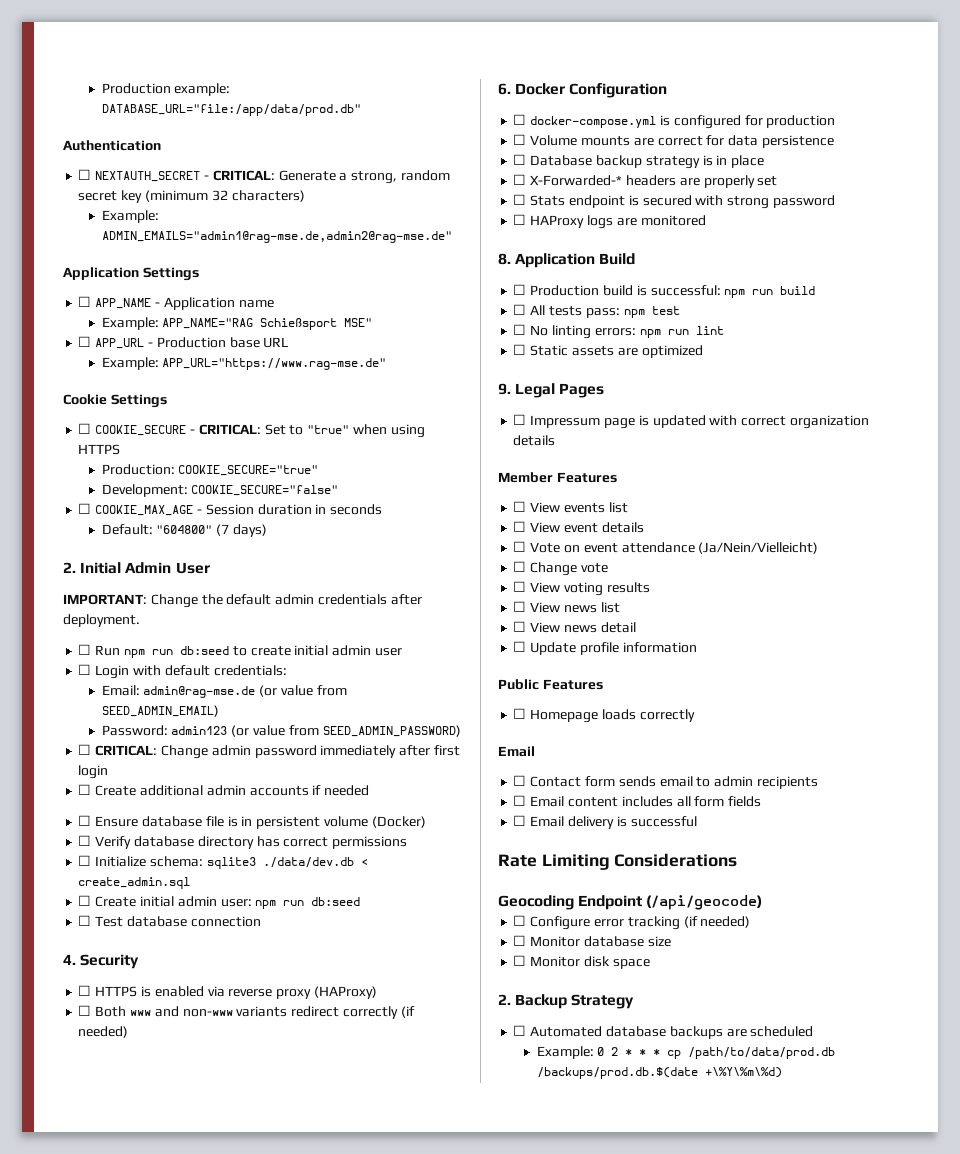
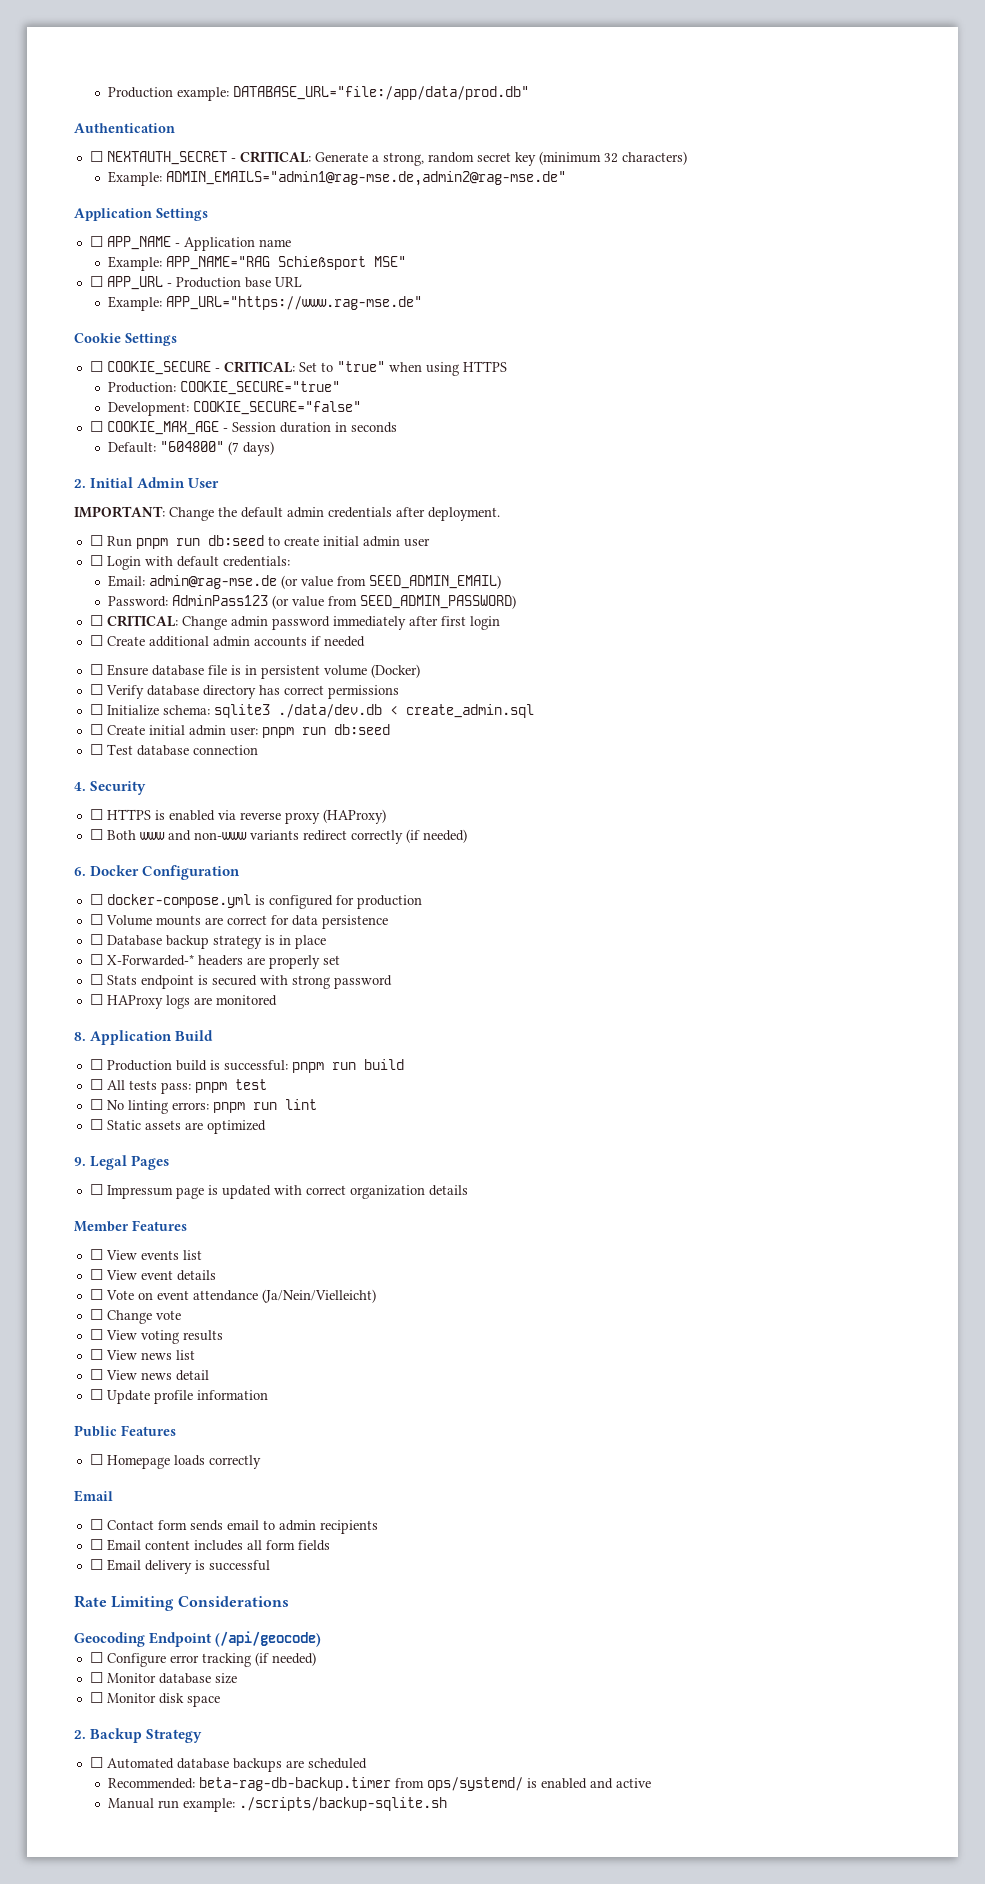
- ☐ Run npm run db:seed to create initial admin user
+ ☐ Run pnpm run db:seed to create initial admin user
- Password: admin123 (or value from SEED_ADMIN_PASSWORD)
+ Password: AdminPass123 (or value from SEED_ADMIN_PASSWORD)
- ☐ Create initial admin user: npm run db:seed
+ ☐ Create initial admin user: pnpm run db:seed
- ☐ Production build is successful: npm run build
+ ☐ Production build is successful: pnpm run build
- ☐ All tests pass: npm test
+ ☐ All tests pass: pnpm test
- ☐ No linting errors: npm run lint
+ ☐ No linting errors: pnpm run lint
- Example: 0 2 * * * cp /path/to/data/prod.db /backups/prod.db.$(date +\%Y\%m\%d)
+ Recommended: beta-rag-db-backup.timer from ops/systemd/ is enabled and active
+ Manual run example: ./scripts/backup-sqlite.sh

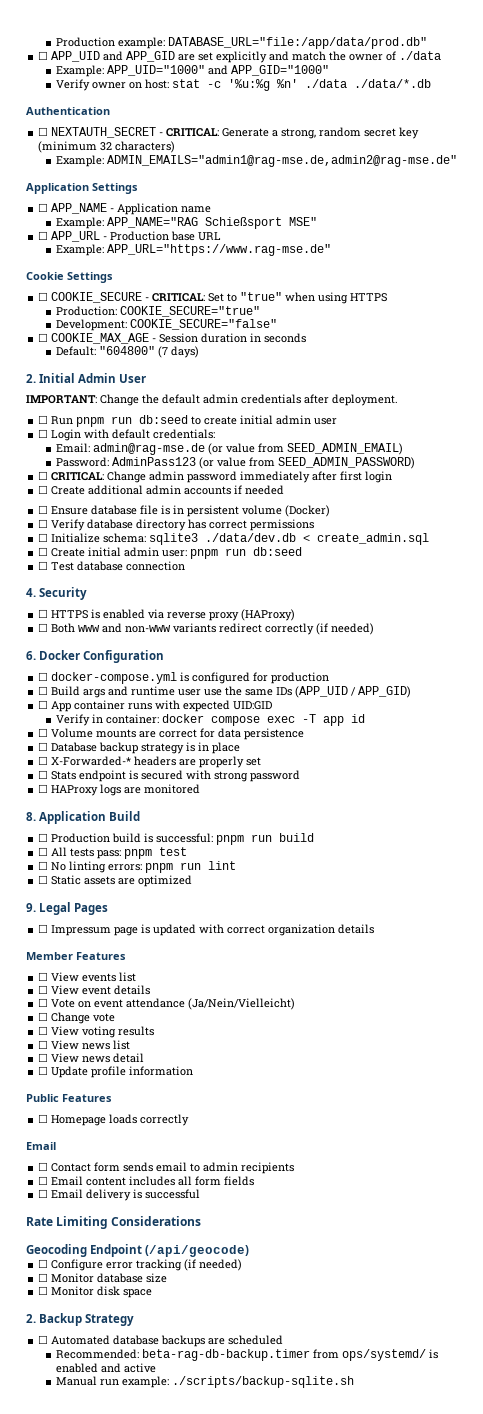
+ ☐ APP_UID and APP_GID are set explicitly and match the owner of ./data
+ Example: APP_UID="1000" and APP_GID="1000"
+ Verify owner on host: stat -c '%u:%g %n' ./data ./data/*.db
+ ☐ Build args and runtime user use the same IDs (APP_UID / APP_GID)
+ ☐ App container runs with expected UID:GID
+ Verify in container: docker compose exec -T app id

